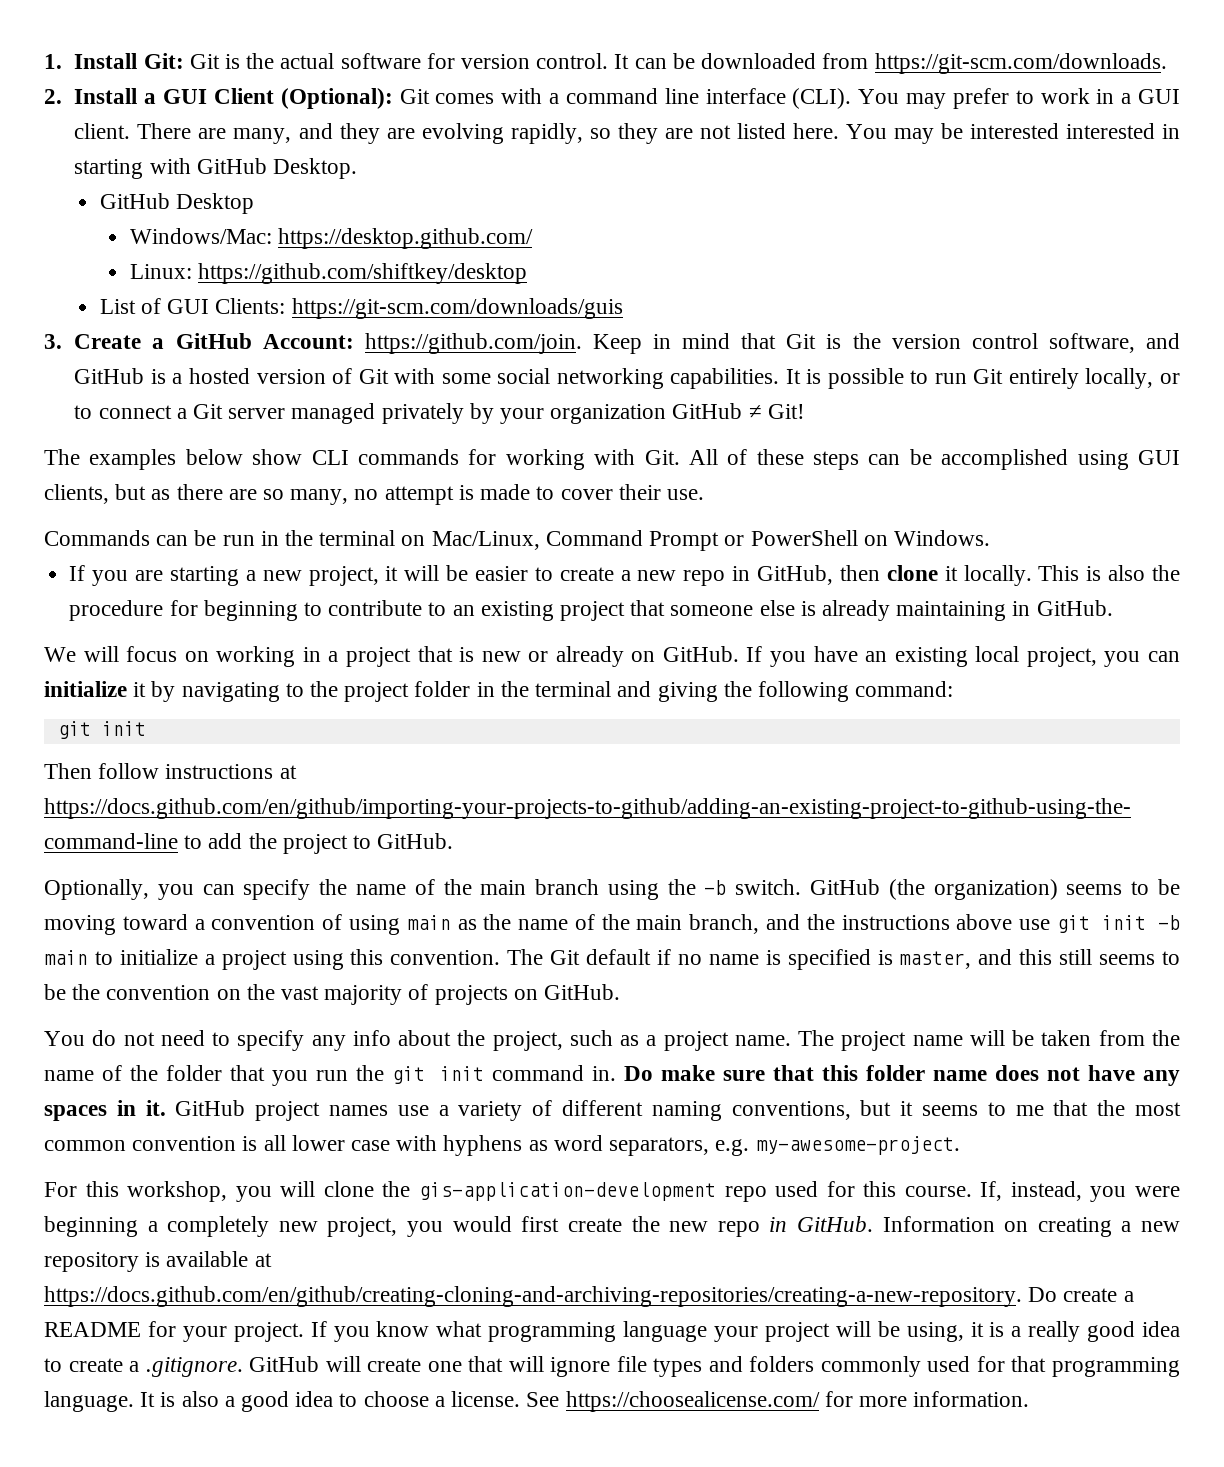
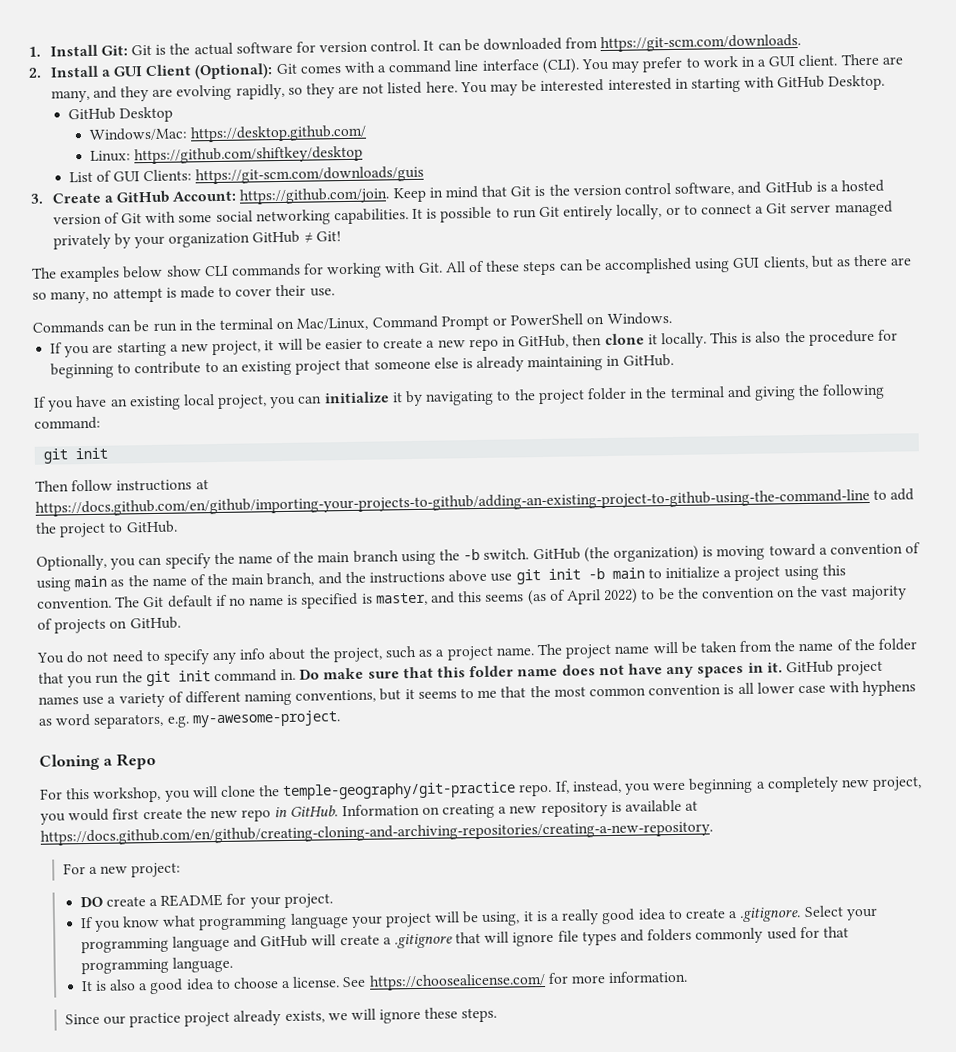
- We will focus on working in a project that is new or already on GitHub.
- GitHub (the organization) seems to be moving toward a convention of using main as the name of the main branch, and the instructions above use git init -b main to initialize a project using this convention.
+ GitHub (the organization) is moving toward a convention of using main as the name of the main branch, and the instructions above use git init -b main to initialize a project using this convention.
- The Git default if no name is specified is master, and this still seems to be the convention on the vast majority of projects on GitHub.
+ The Git default if no name is specified is master, and this seems (as of April 2022) to be the convention on the vast majority of projects on GitHub.
+ Cloning a Repo
- For this workshop, you will clone the gis-application-development repo used for this course.
+ For this workshop, you will clone the temple-geography/git-practice repo.
- Information on creating a new repository is available at https://docs.github.com/en/github/creating-cloning-and-archiving-repositories/creating-a-new-repository. Do create a README for your project. If you know what programming language your project will be using, it is a really good idea to create a .gitignore. GitHub will create one that will ignore file types and folders commonly used for that programming language. It is also a good idea to choose a license.
+ Information on creating a new repository is available at https://docs.github.com/en/github/creating-cloning-and-archiving-repositories/creating-a-new-repository.
+ For a new project:
+ DO create a README for your project.
+ If you know what programming language your project will be using, it is a really good idea to create a .gitignore. Select your programming language and GitHub will create a .gitignore that will ignore file types and folders commonly used for that programming language.
+ It is also a good idea to choose a license.
+ Since our practice project already exists, we will ignore these steps.

